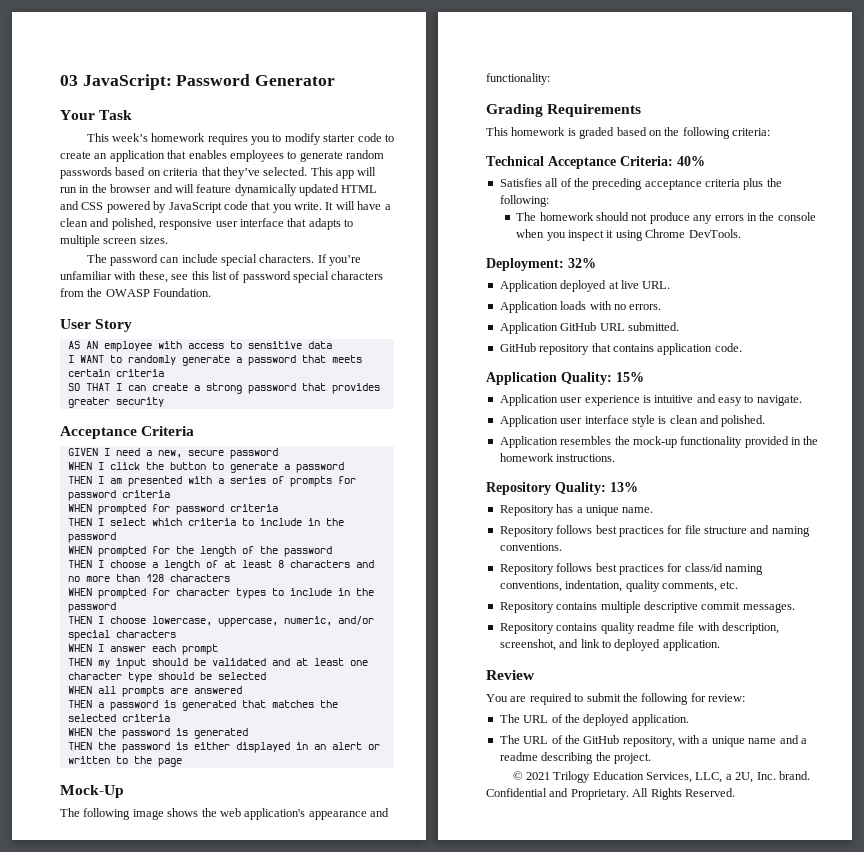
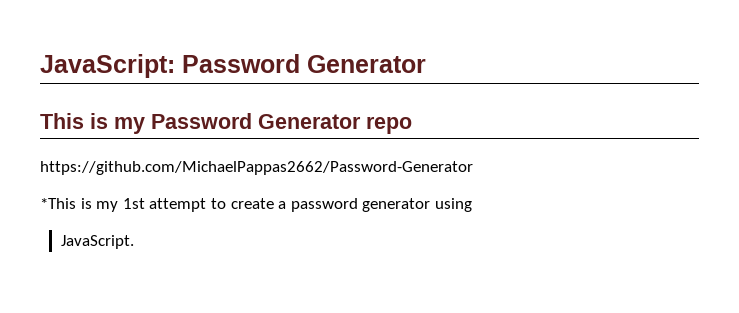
- 03 JavaScript: Password Generator
+ JavaScript: Password Generator
- Your Task
- This week’s homework requires you to modify starter code to create an application that enables employees to generate random passwords based on criteria that they’ve selected. This app will run in the browser and will feature dynamically updated HTML and CSS powered by JavaScript code that you write. It will have a clean and polished, responsive user interface that adapts to multiple screen sizes.
- The password can include special characters. If you’re unfamiliar with these, see this list of password special characters from the OWASP Foundation.
- User Story
- AS AN employee with access to sensitive data
- I WANT to randomly generate a password that meets certain criteria
- SO THAT I can create a strong password that provides greater security
- Acceptance Criteria
- GIVEN I need a new, secure password
- WHEN I click the button to generate a password
- THEN I am presented with a series of prompts for password criteria
- WHEN prompted for password criteria
- THEN I select which criteria to include in the password
- WHEN prompted for the length of the password
- THEN I choose a length of at least 8 characters and no more than 128 characters
- WHEN prompted for character types to include in the password
- THEN I choose lowercase, uppercase, numeric, and/or special characters
- WHEN I answer each prompt
- THEN my input should be validated and at least one character type should be selected
- WHEN all prompts are answered
- THEN a password is generated that matches the selected criteria
- WHEN the password is generated
- THEN the password is either displayed in an alert or written to the page
- Mock-Up
- The following image shows the web application's appearance and functionality:
- Grading Requirements
- This homework is graded based on the following criteria:
- Technical Acceptance Criteria: 40%
- Satisfies all of the preceding acceptance criteria plus the following:
- The homework should not produce any errors in the console when you inspect it using Chrome DevTools.
- Deployment: 32%
- Application deployed at live URL.
- Application loads with no errors.
- Application GitHub URL submitted.
- GitHub repository that contains application code.
- Application Quality: 15%
- Application user experience is intuitive and easy to navigate.
- Application user interface style is clean and polished.
- Application resembles the mock-up functionality provided in the homework instructions.
- Repository Quality: 13%
- Repository has a unique name.
- Repository follows best practices for file structure and naming conventions.
- Repository follows best practices for class/id naming conventions, indentation, quality comments, etc.
- Repository contains multiple descriptive commit messages.
- Repository contains quality readme file with description, screenshot, and link to deployed application.
- Review
- You are required to submit the following for review:
- The URL of the deployed application.
- The URL of the GitHub repository, with a unique name and a readme describing the project.
- © 2021 Trilogy Education Services, LLC, a 2U, Inc. brand. Confidential and Proprietary. All Rights Reserved.
+ This is my Password Generator repo
+ https://github.com/MichaelPappas2662/Password-Generator
+ *This is my 1st attempt to create a password generator using
+ JavaScript.

